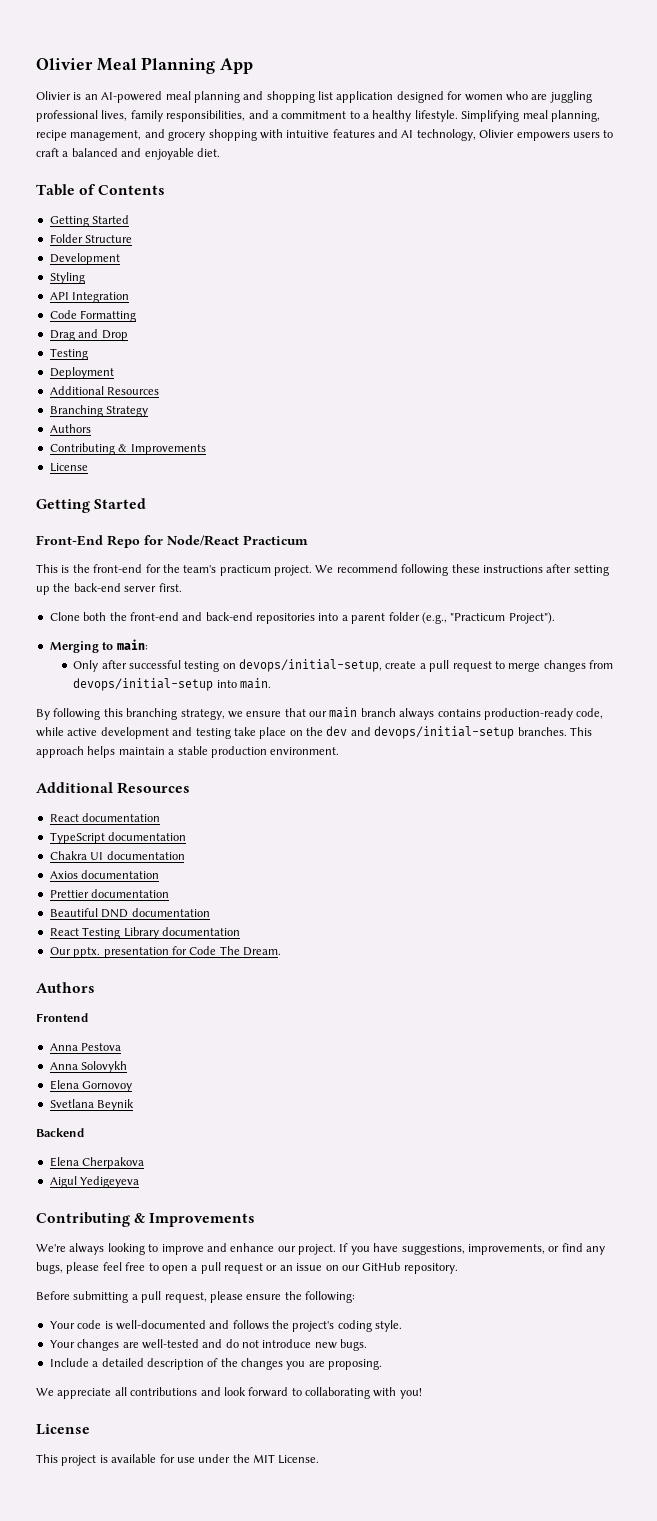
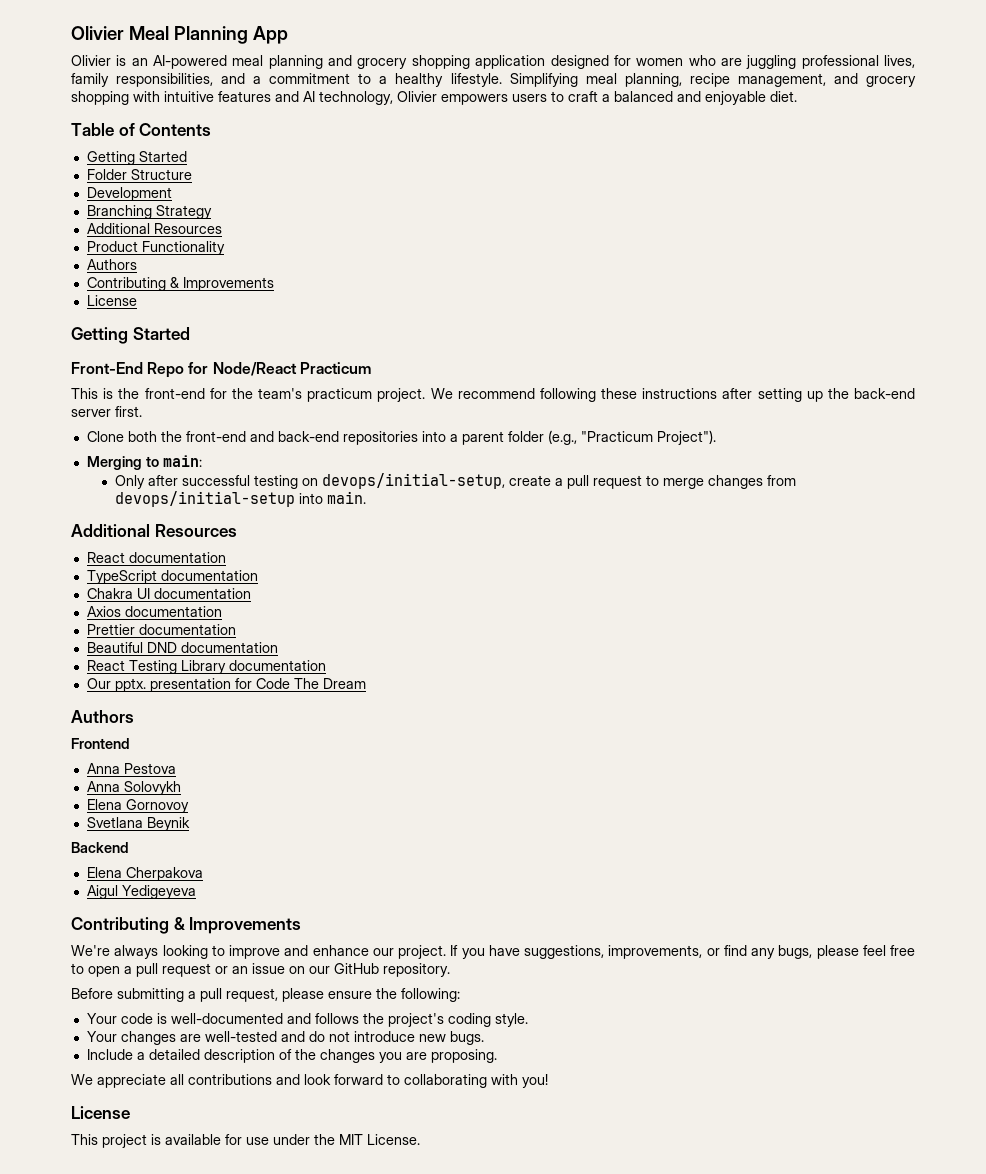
- Olivier is an AI-powered meal planning and shopping list application designed for women who are juggling professional lives, family responsibilities, and a commitment to a healthy lifestyle.
+ Olivier is an AI-powered meal planning and grocery shopping application designed for women who are juggling professional lives, family responsibilities, and a commitment to a healthy lifestyle.
- Styling
- API Integration
- Code Formatting
- Drag and Drop
- Testing
- Deployment
+ Branching Strategy
  Additional Resources
- Branching Strategy
+ Product Functionality
- By following this branching strategy, we ensure that our main branch always contains production-ready code, while active development and testing take place on the dev and devops/initial-setup branches. This approach helps maintain a stable production environment.
- Our pptx. presentation for Code The Dream.
+ Our pptx. presentation for Code The Dream

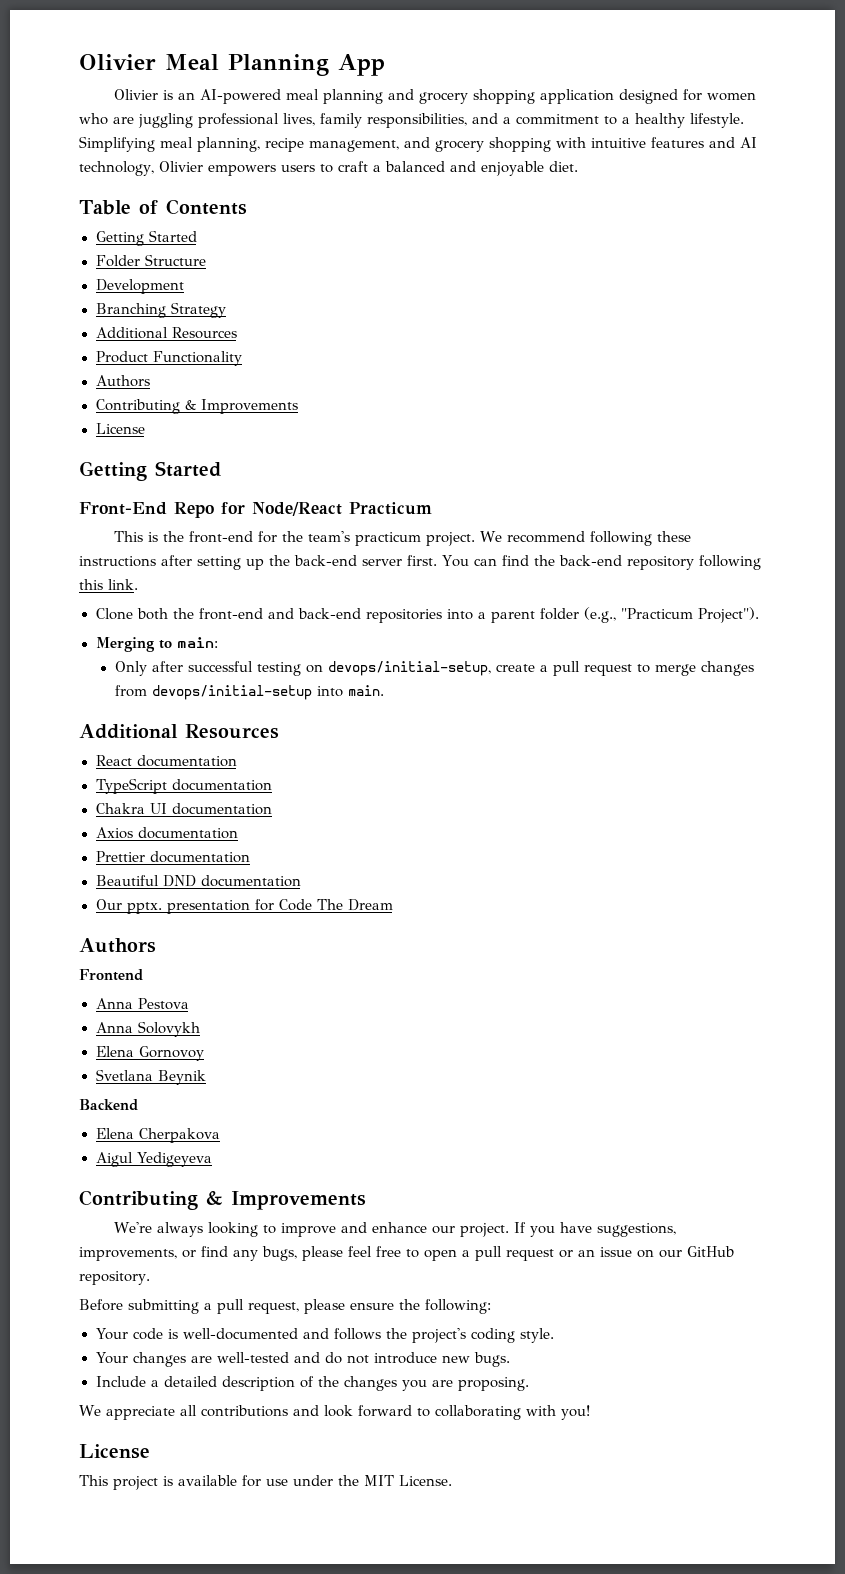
+ You can find the back-end repository following this link.
- React Testing Library documentation

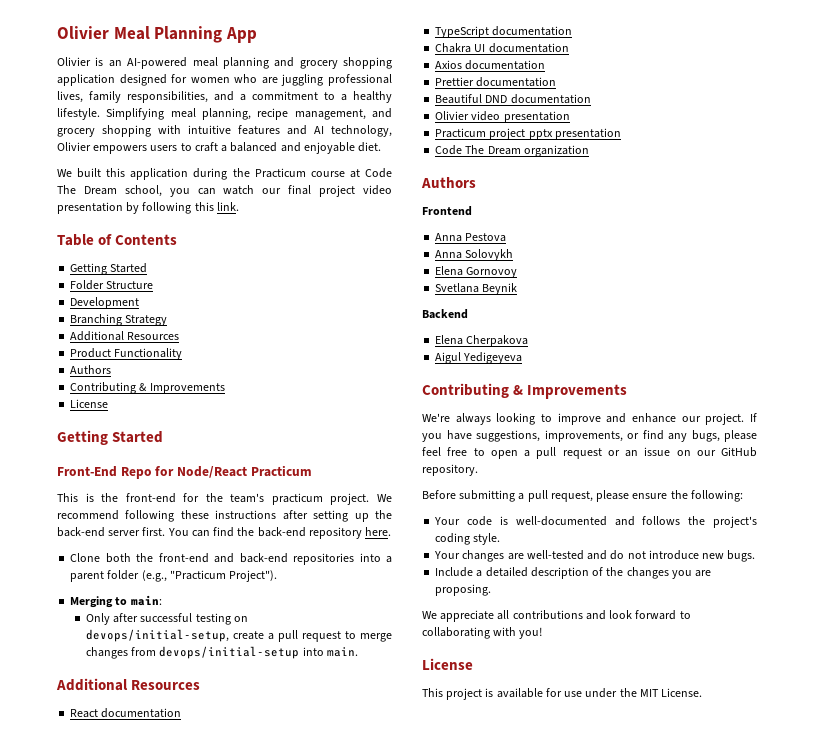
+ We built this application during the Practicum course at Code The Dream school, you can watch our final project video presentation by following this link.
- You can find the back-end repository following this link.
+ You can find the back-end repository here.
- Our pptx. presentation for Code The Dream
+ Olivier video presentation
+ Practicum project pptx presentation
+ Code The Dream organization

